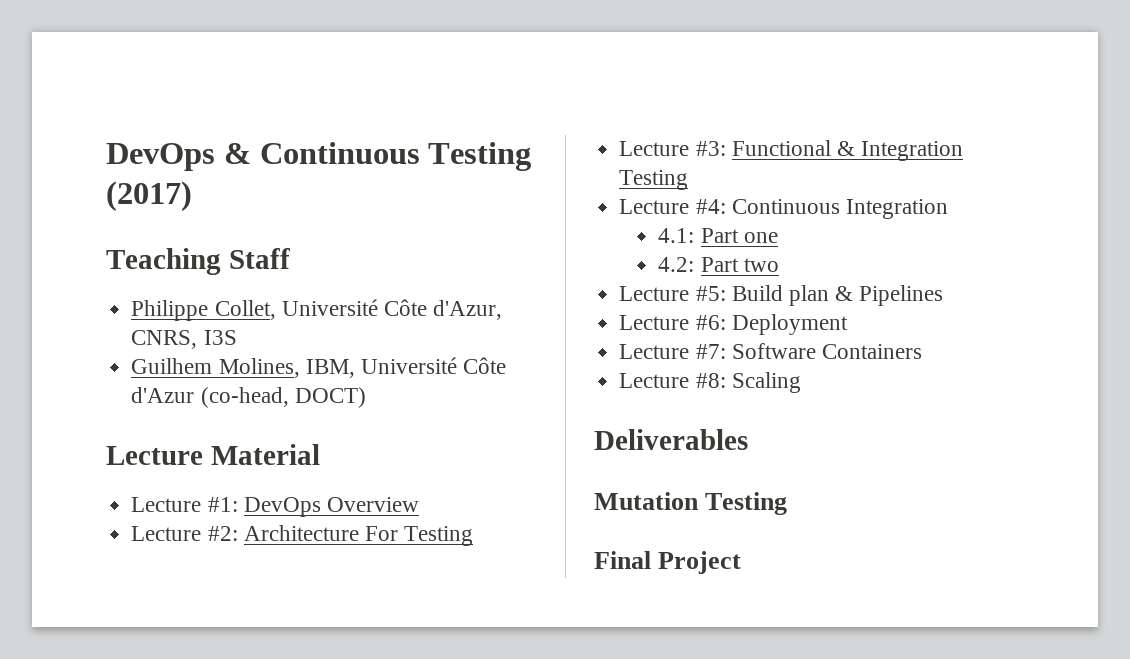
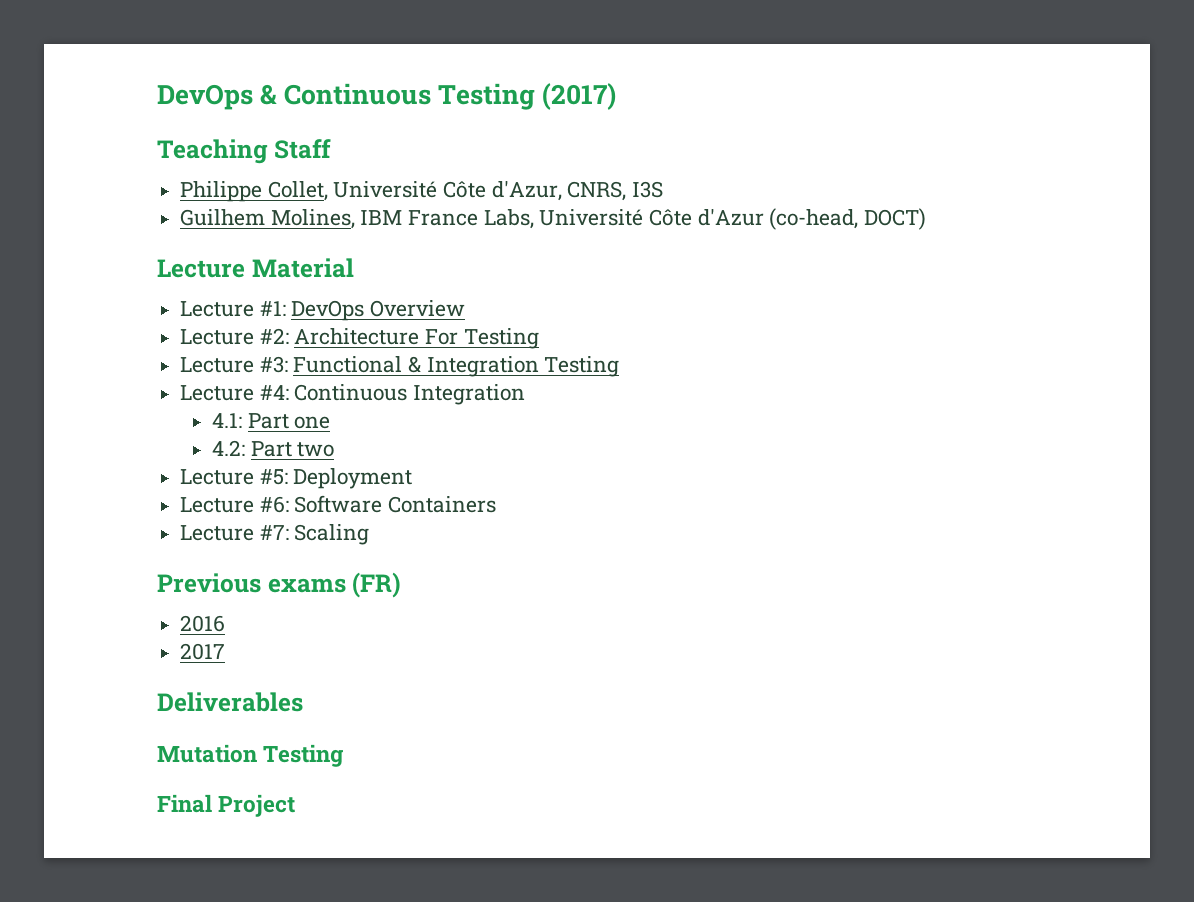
- Guilhem Molines, IBM, Université Côte d'Azur (co-head, DOCT)
+ Guilhem Molines, IBM France Labs, Université Côte d'Azur (co-head, DOCT)
- Lecture #5: Build plan & Pipelines
+ Lecture #5: Deployment
- Lecture #6: Deployment
- Lecture #7: Software Containers
+ Lecture #6: Software Containers
- Lecture #8: Scaling
+ Lecture #7: Scaling
+ Previous exams (FR)
+ 2016
+ 2017

